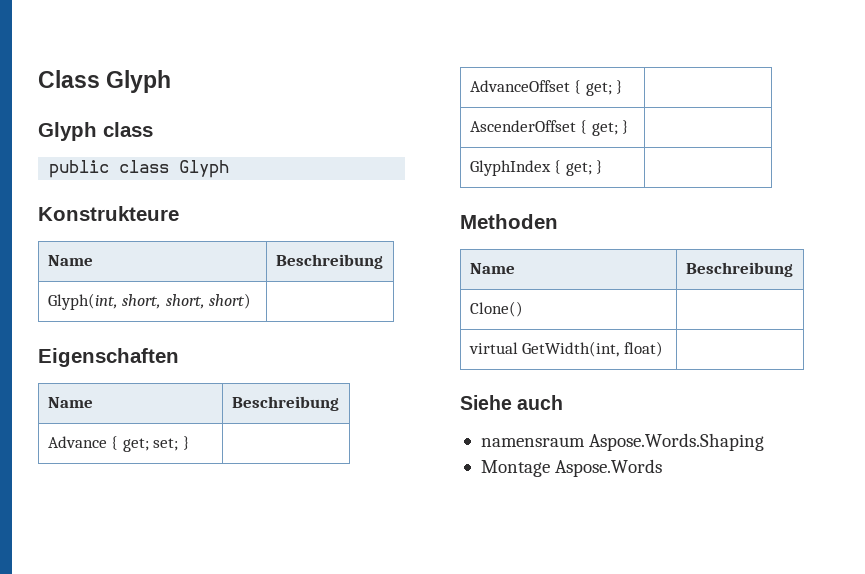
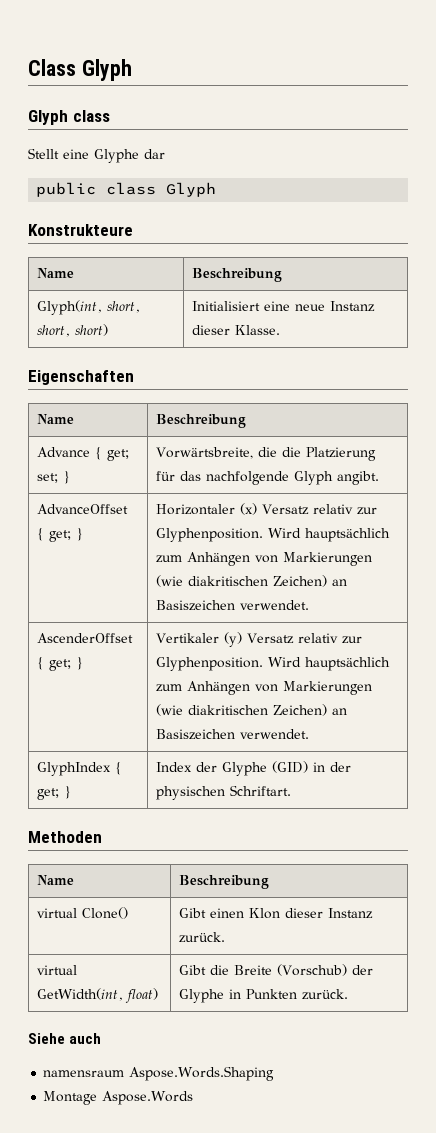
+ Stellt eine Glyphe dar
- Glyph(int, short, short, short) |
+ Glyph(int, short, short, short) | Initialisiert eine neue Instanz dieser Klasse.
- Advance { get; set; } |
- AdvanceOffset { get; } |
- AscenderOffset { get; } |
- GlyphIndex { get; } |
+ Advance { get; set; } | Vorwärtsbreite, die die Platzierung für das nachfolgende Glyph angibt.
+ AdvanceOffset { get; } | Horizontaler (x) Versatz relativ zur Glyphenposition. Wird hauptsächlich zum Anhängen von Markierungen (wie diakritischen Zeichen) an Basiszeichen verwendet.
+ AscenderOffset { get; } | Vertikaler (y) Versatz relativ zur Glyphenposition. Wird hauptsächlich zum Anhängen von Markierungen (wie diakritischen Zeichen) an Basiszeichen verwendet.
+ GlyphIndex { get; } | Index der Glyphe (GID) in der physischen Schriftart.
- Clone() |
- virtual GetWidth(int, float) |
+ virtual Clone() | Gibt einen Klon dieser Instanz zurück.
+ virtual GetWidth(int, float) | Gibt die Breite (Vorschub) der Glyphe in Punkten zurück.

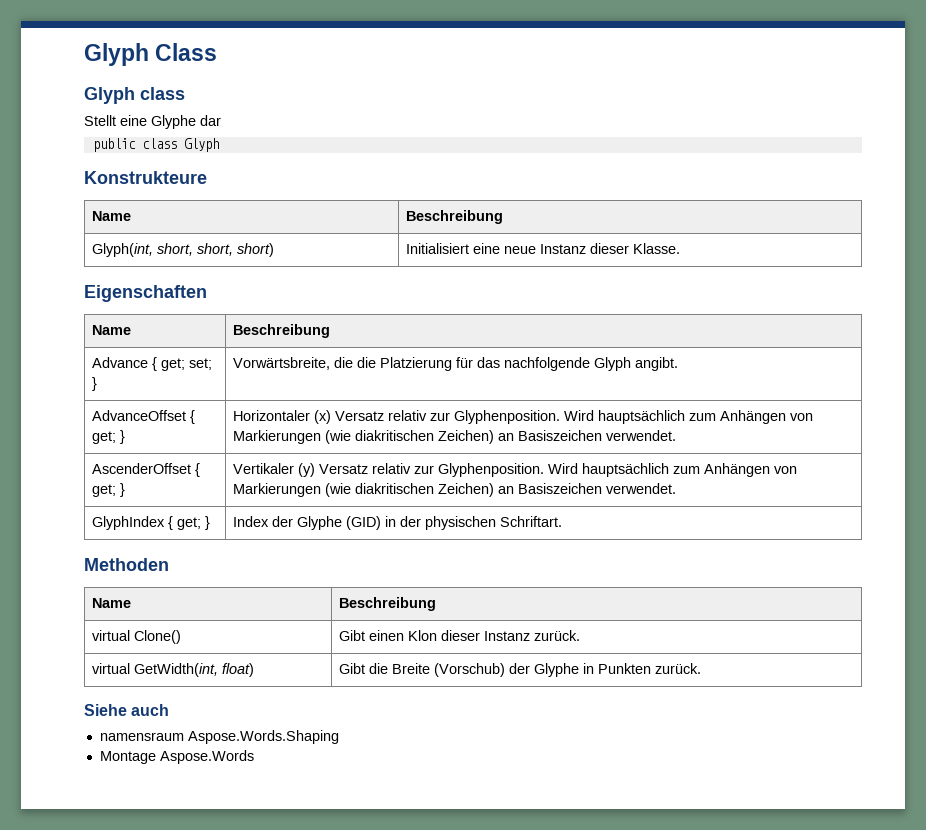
- Class Glyph
+ Glyph Class

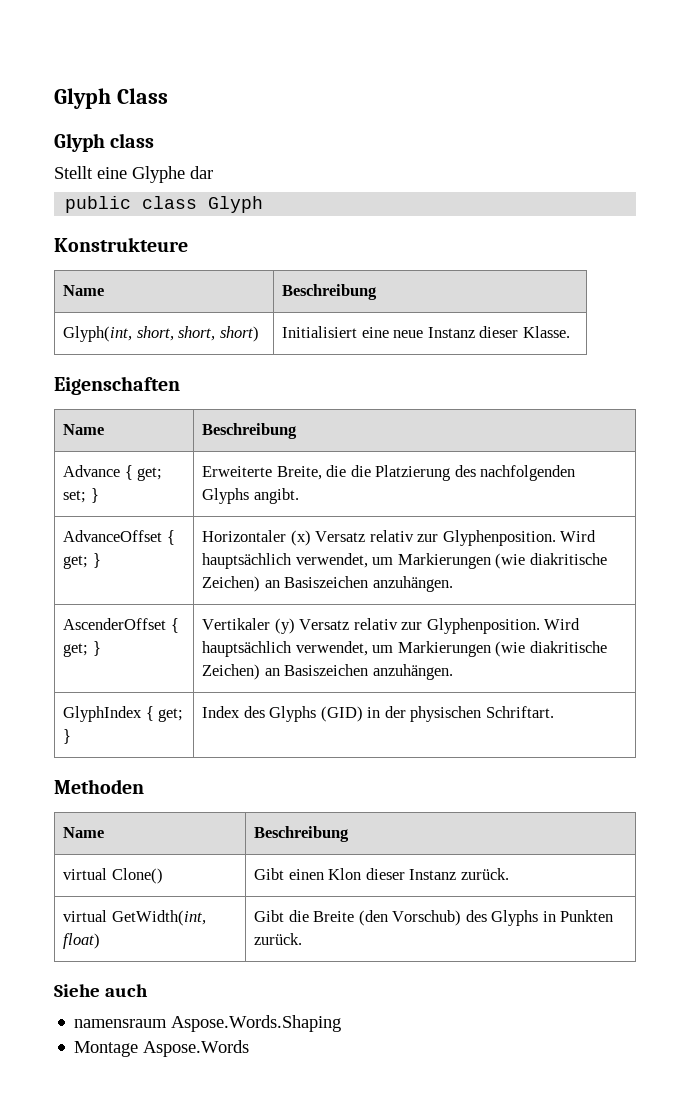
- Advance { get; set; } | Vorwärtsbreite, die die Platzierung für das nachfolgende Glyph angibt.
+ Advance { get; set; } | Erweiterte Breite, die die Platzierung des nachfolgenden Glyphs angibt.
- AdvanceOffset { get; } | Horizontaler (x) Versatz relativ zur Glyphenposition. Wird hauptsächlich zum Anhängen von Markierungen (wie diakritischen Zeichen) an Basiszeichen verwendet.
+ AdvanceOffset { get; } | Horizontaler (x) Versatz relativ zur Glyphenposition. Wird hauptsächlich verwendet, um Markierungen (wie diakritische Zeichen) an Basiszeichen anzuhängen.
- AscenderOffset { get; } | Vertikaler (y) Versatz relativ zur Glyphenposition. Wird hauptsächlich zum Anhängen von Markierungen (wie diakritischen Zeichen) an Basiszeichen verwendet.
+ AscenderOffset { get; } | Vertikaler (y) Versatz relativ zur Glyphenposition. Wird hauptsächlich verwendet, um Markierungen (wie diakritische Zeichen) an Basiszeichen anzuhängen.
- GlyphIndex { get; } | Index der Glyphe (GID) in der physischen Schriftart.
+ GlyphIndex { get; } | Index des Glyphs (GID) in der physischen Schriftart.
- virtual GetWidth(int, float) | Gibt die Breite (Vorschub) der Glyphe in Punkten zurück.
+ virtual GetWidth(int, float) | Gibt die Breite (den Vorschub) des Glyphs in Punkten zurück.

